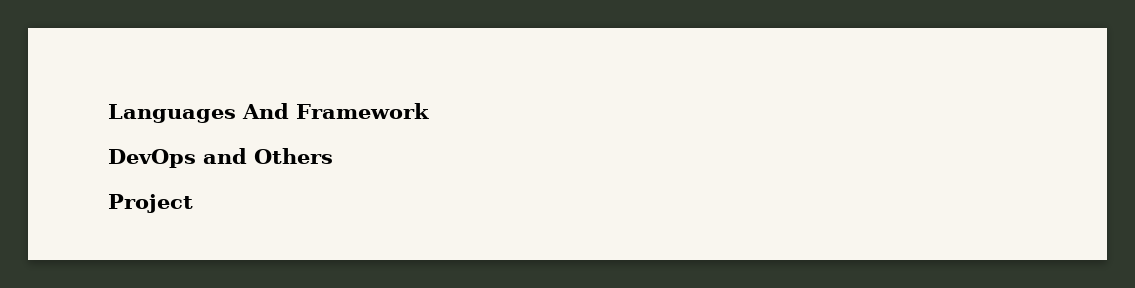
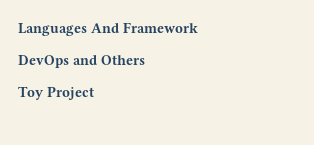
- Project
+ Toy Project

